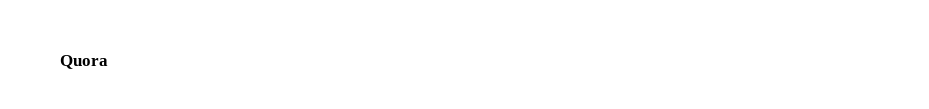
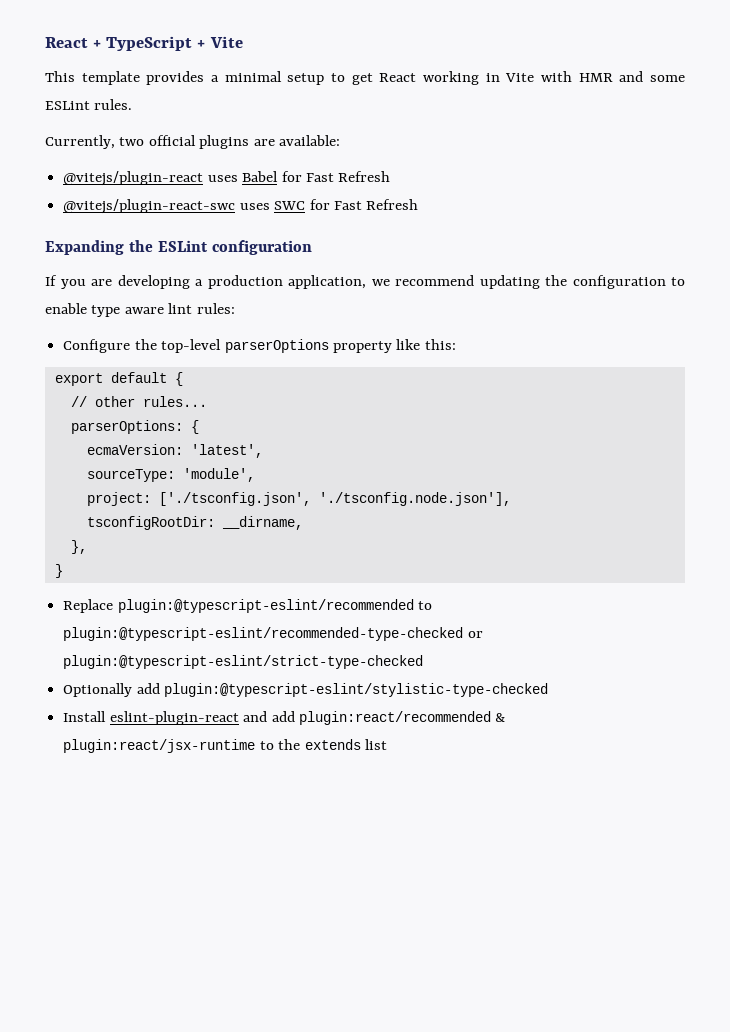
- Quora
+ React + TypeScript + Vite
+ This template provides a minimal setup to get React working in Vite with HMR and some ESLint rules.
+ Currently, two official plugins are available:
+ @vitejs/plugin-react uses Babel for Fast Refresh
+ @vitejs/plugin-react-swc uses SWC for Fast Refresh
+ Expanding the ESLint configuration
+ If you are developing a production application, we recommend updating the configuration to enable type aware lint rules:
+ Configure the top-level parserOptions property like this:
+ export default {
+ // other rules...
+ parserOptions: {
+ ecmaVersion: 'latest',
+ sourceType: 'module',
+ project: ['./tsconfig.json', './tsconfig.node.json'],
+ tsconfigRootDir: __dirname,
+ },
+ }
+ Replace plugin:@typescript-eslint/recommended to plugin:@typescript-eslint/recommended-type-checked or plugin:@typescript-eslint/strict-type-checked
+ Optionally add plugin:@typescript-eslint/stylistic-type-checked
+ Install eslint-plugin-react and add plugin:react/recommended & plugin:react/jsx-runtime to the extends list

